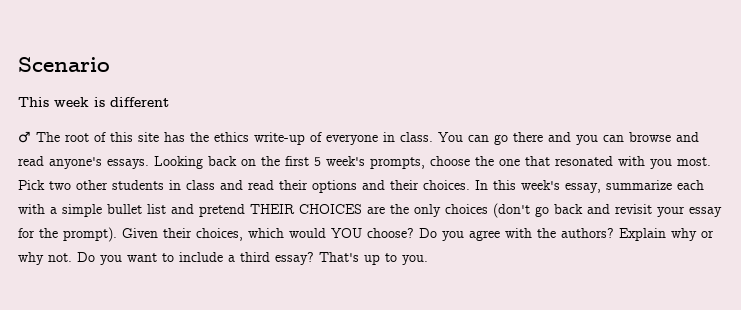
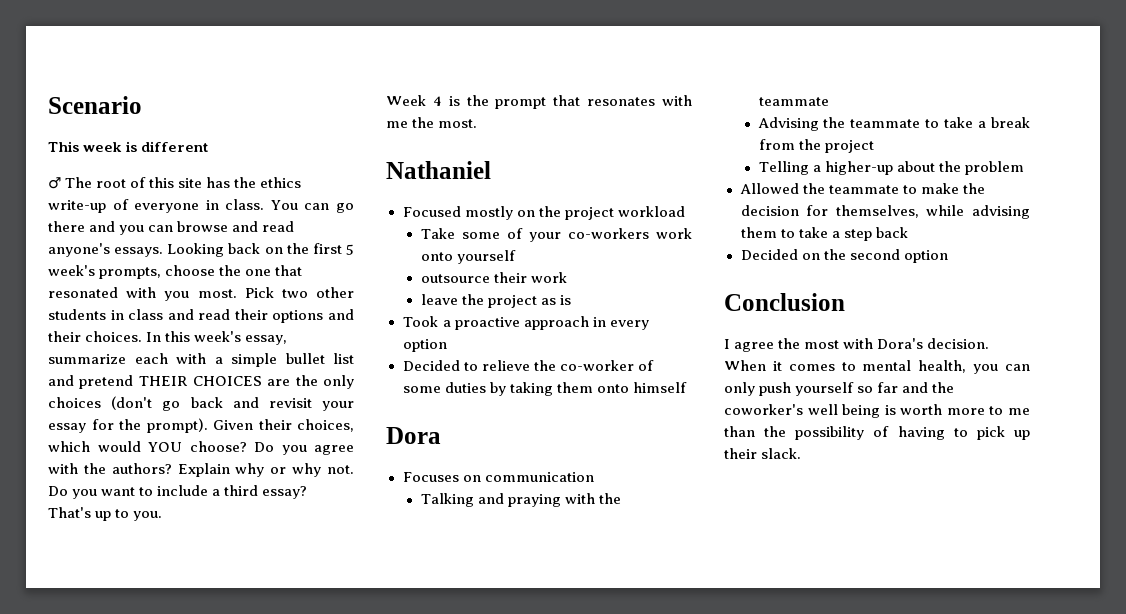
+ Week 4 is the prompt that resonates with me the most.
+ Nathaniel
+ Focused mostly on the project workload
+ Take some of your co-workers work onto yourself
+ outsource their work
+ leave the project as is
+ Took a proactive approach in every option
+ Decided to relieve the co-worker of some duties by taking them onto himself
+ Dora
+ Focuses on communication
+ Talking and praying with the teammate
+ Advising the teammate to take a break from the project
+ Telling a higher-up about the problem
+ Allowed the teammate to make the decision for themselves, while advising them to take a step back
+ Decided on the second option
+ Conclusion
+ I agree the most with Dora's decision. When it comes to mental health, you can only push yourself so far and the coworker's well being is worth more to me than the possibility of having to pick up their slack.

